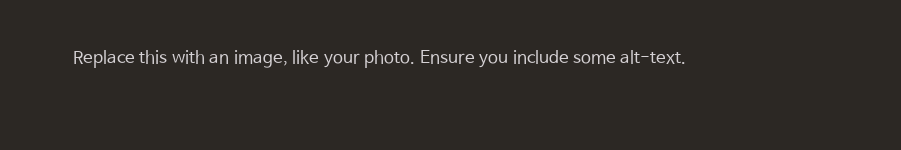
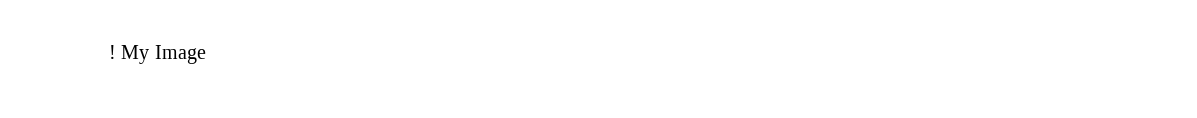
- Replace this with an image, like your photo. Ensure you include some alt-text.
+ ! My Image

